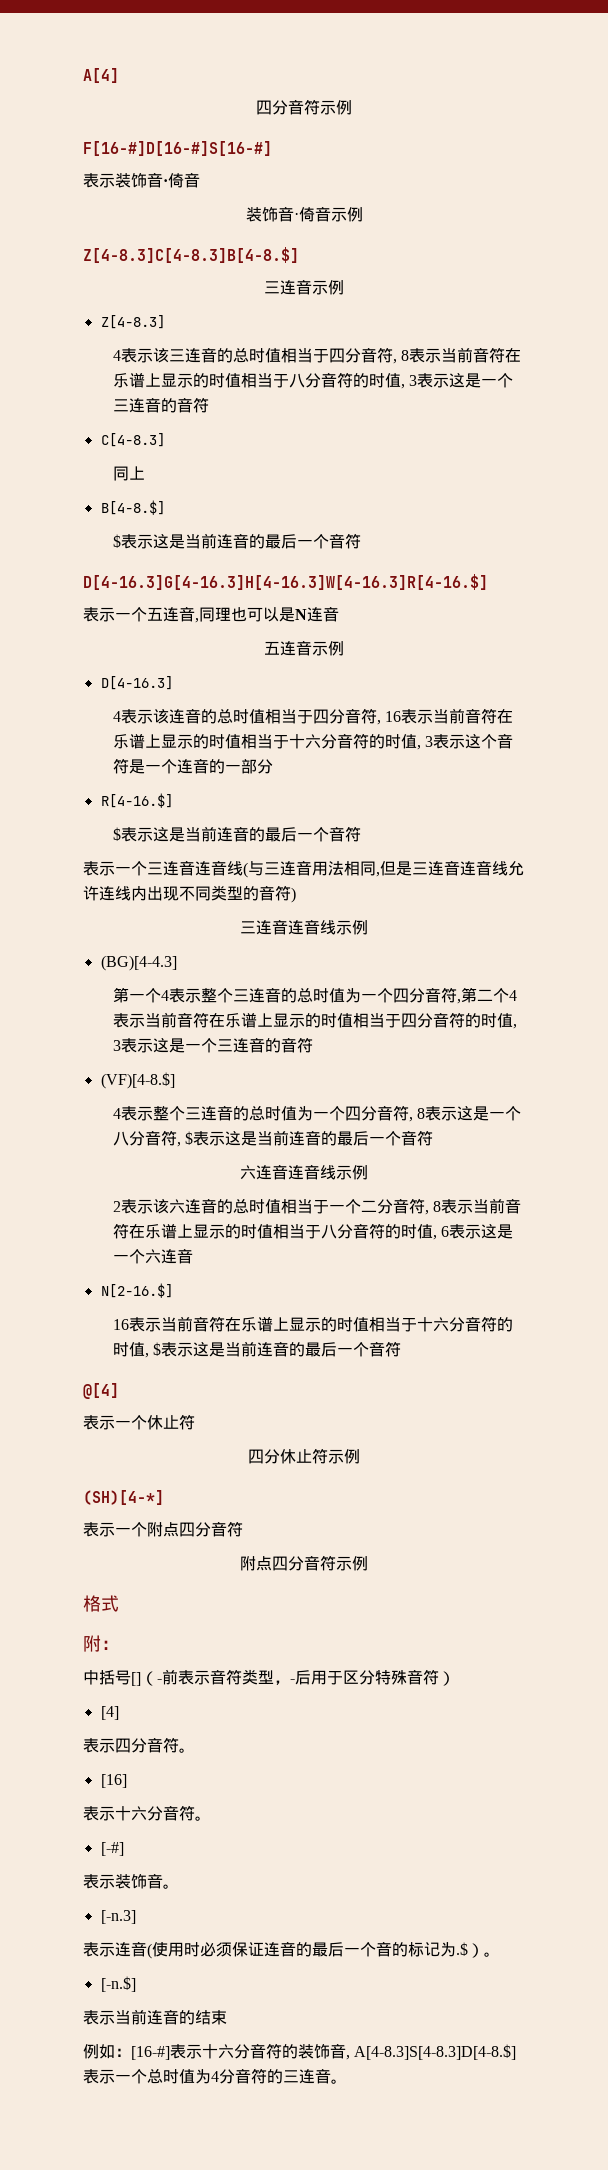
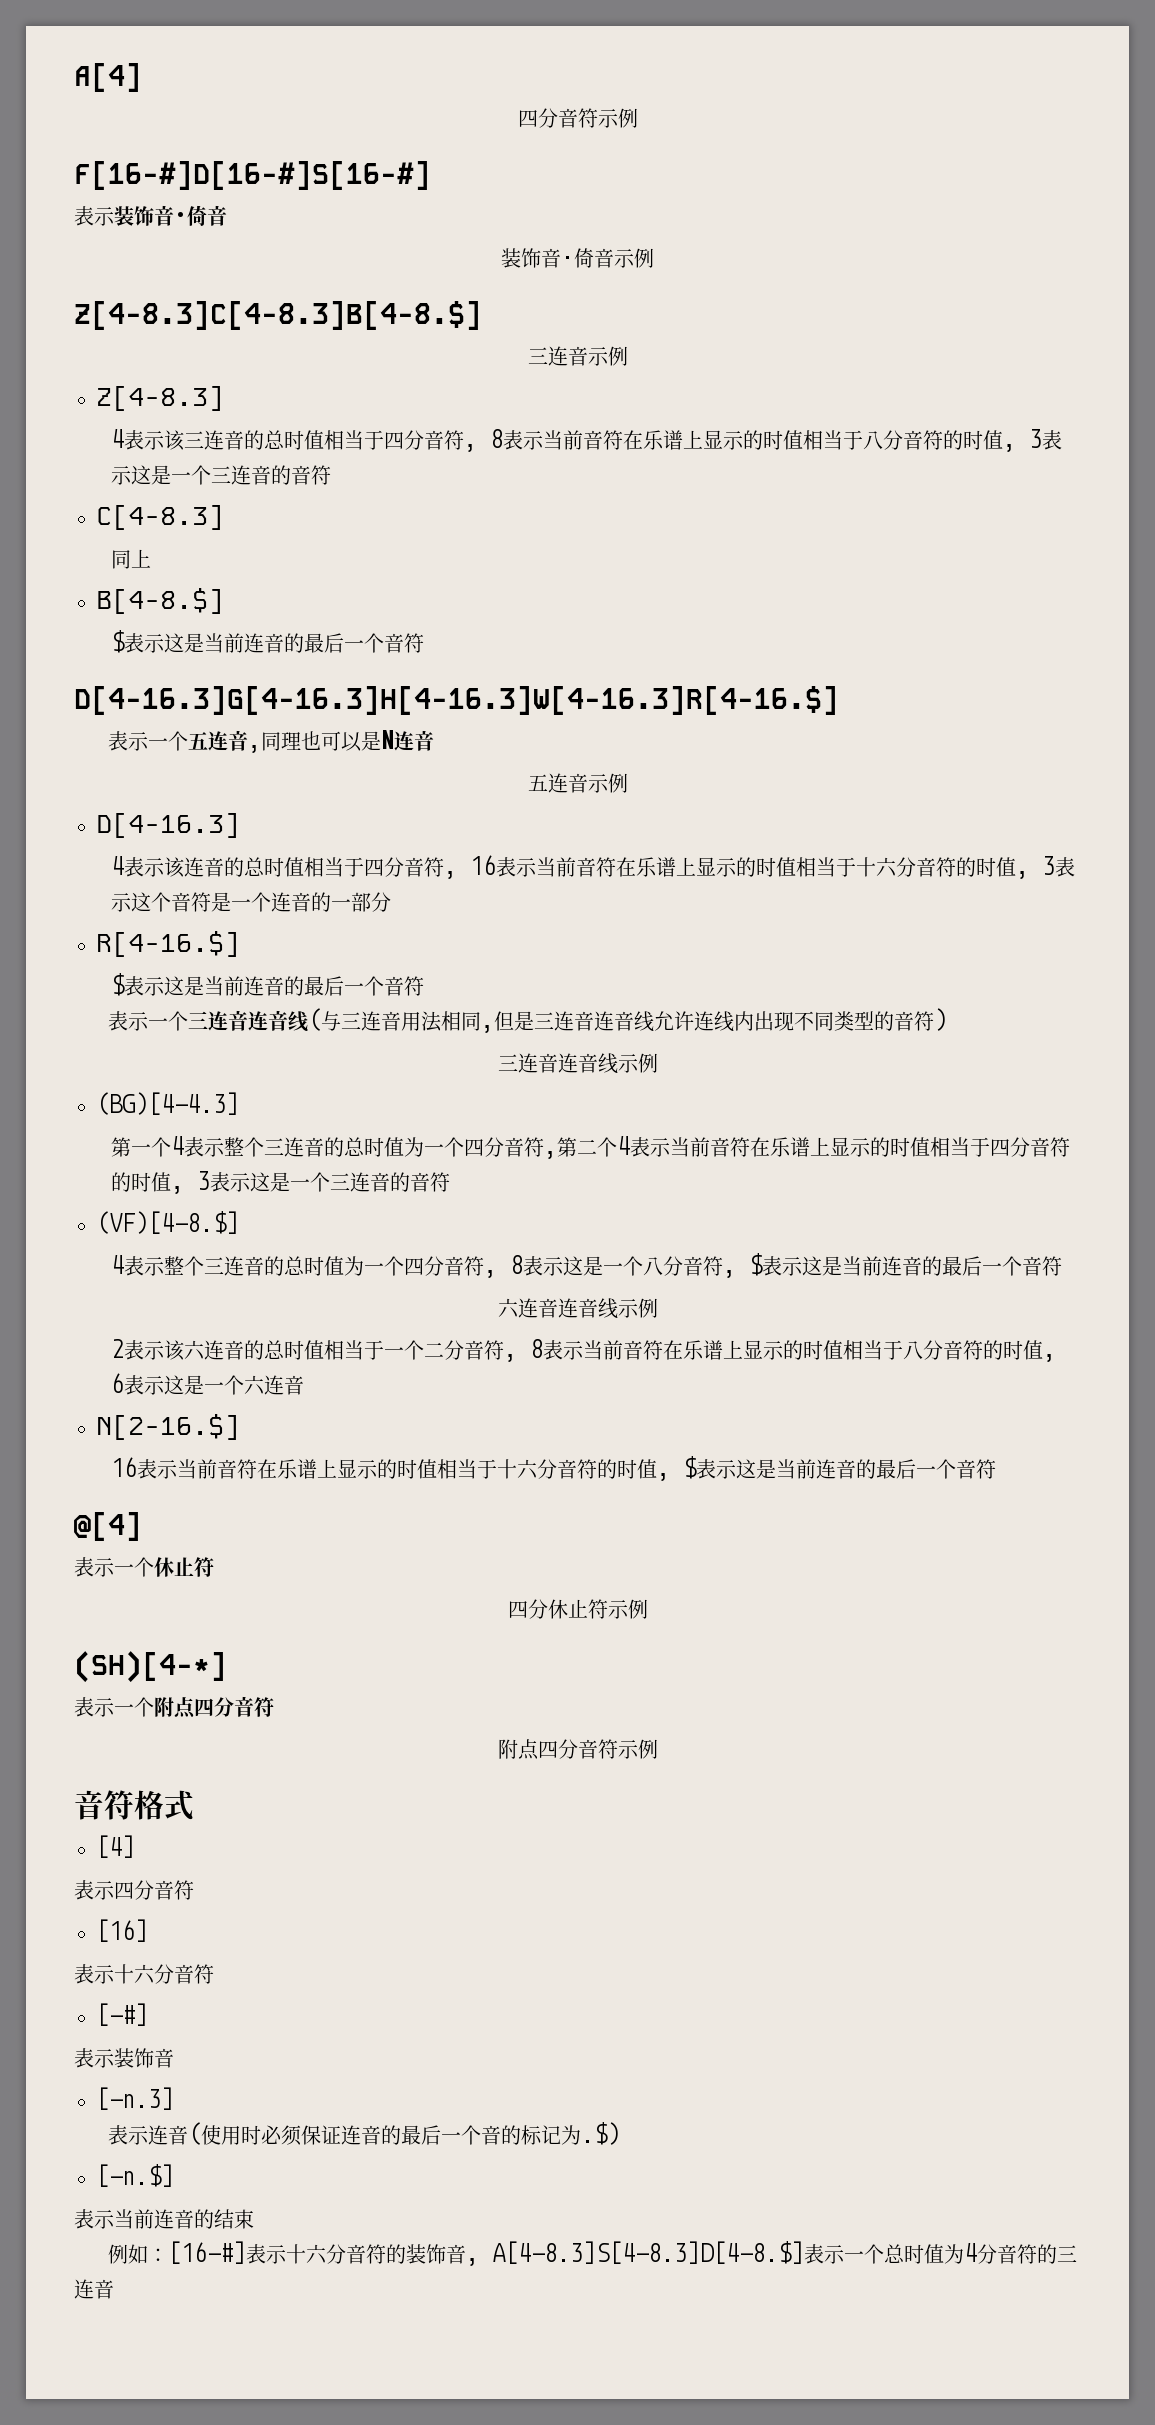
- 格式
+ 音符格式
- 附：
- 中括号[]（-前表示音符类型，-后用于区分特殊音符）
- 表示四分音符。
+ 表示四分音符
  [16]
- 表示十六分音符。
+ 表示十六分音符
  [-#]
- 表示装饰音。
+ 表示装饰音
- 表示连音(使用时必须保证连音的最后一个音的标记为.$）。
+ 表示连音(使用时必须保证连音的最后一个音的标记为.$)
- 例如：[16-#]表示十六分音符的装饰音, A[4-8.3]S[4-8.3]D[4-8.$]表示一个总时值为4分音符的三连音。
+ 例如：[16-#]表示十六分音符的装饰音, A[4-8.3]S[4-8.3]D[4-8.$]表示一个总时值为4分音符的三连音

